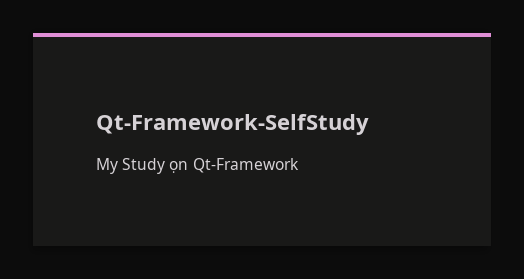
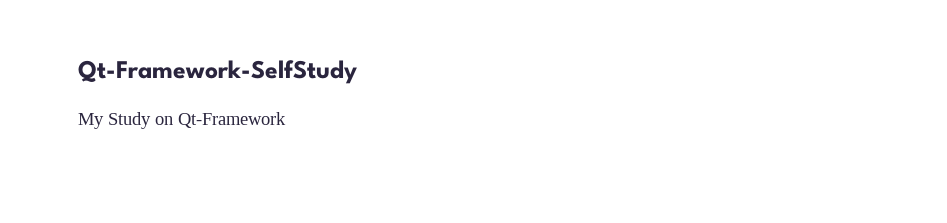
- My Study ọn Qt-Framework
+ My Study on Qt-Framework

